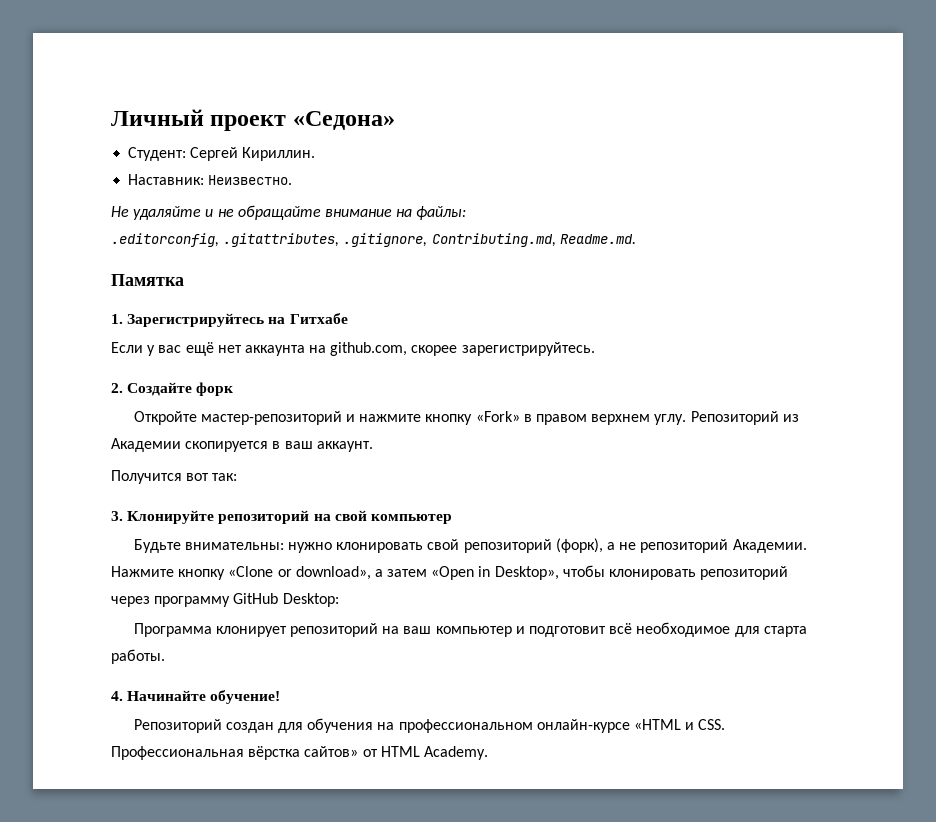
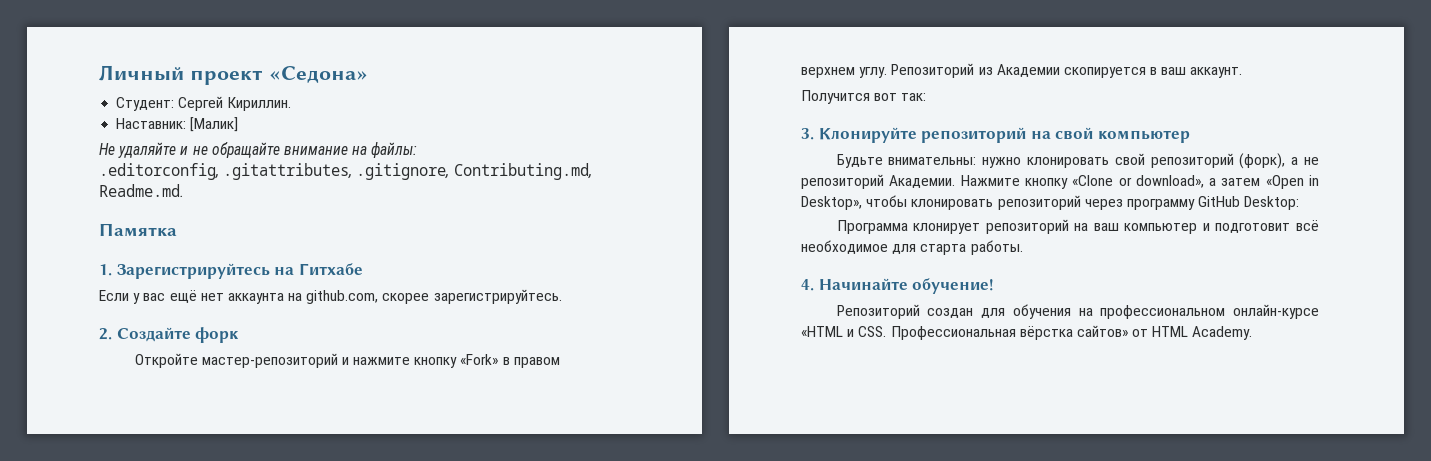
- Наставник: Неизвестно.
+ Наставник: [Малик]

